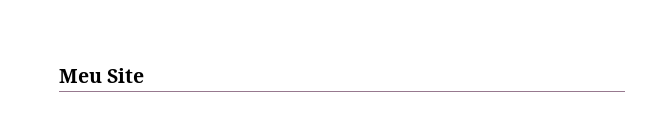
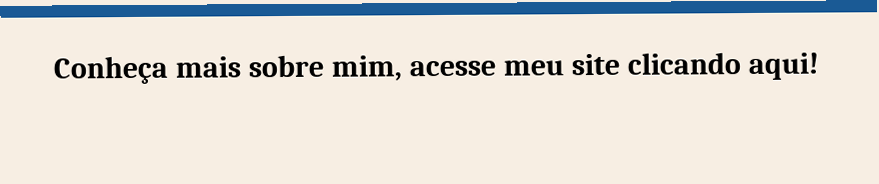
- Meu Site
+ Conheça mais sobre mim, acesse meu site clicando aqui!

